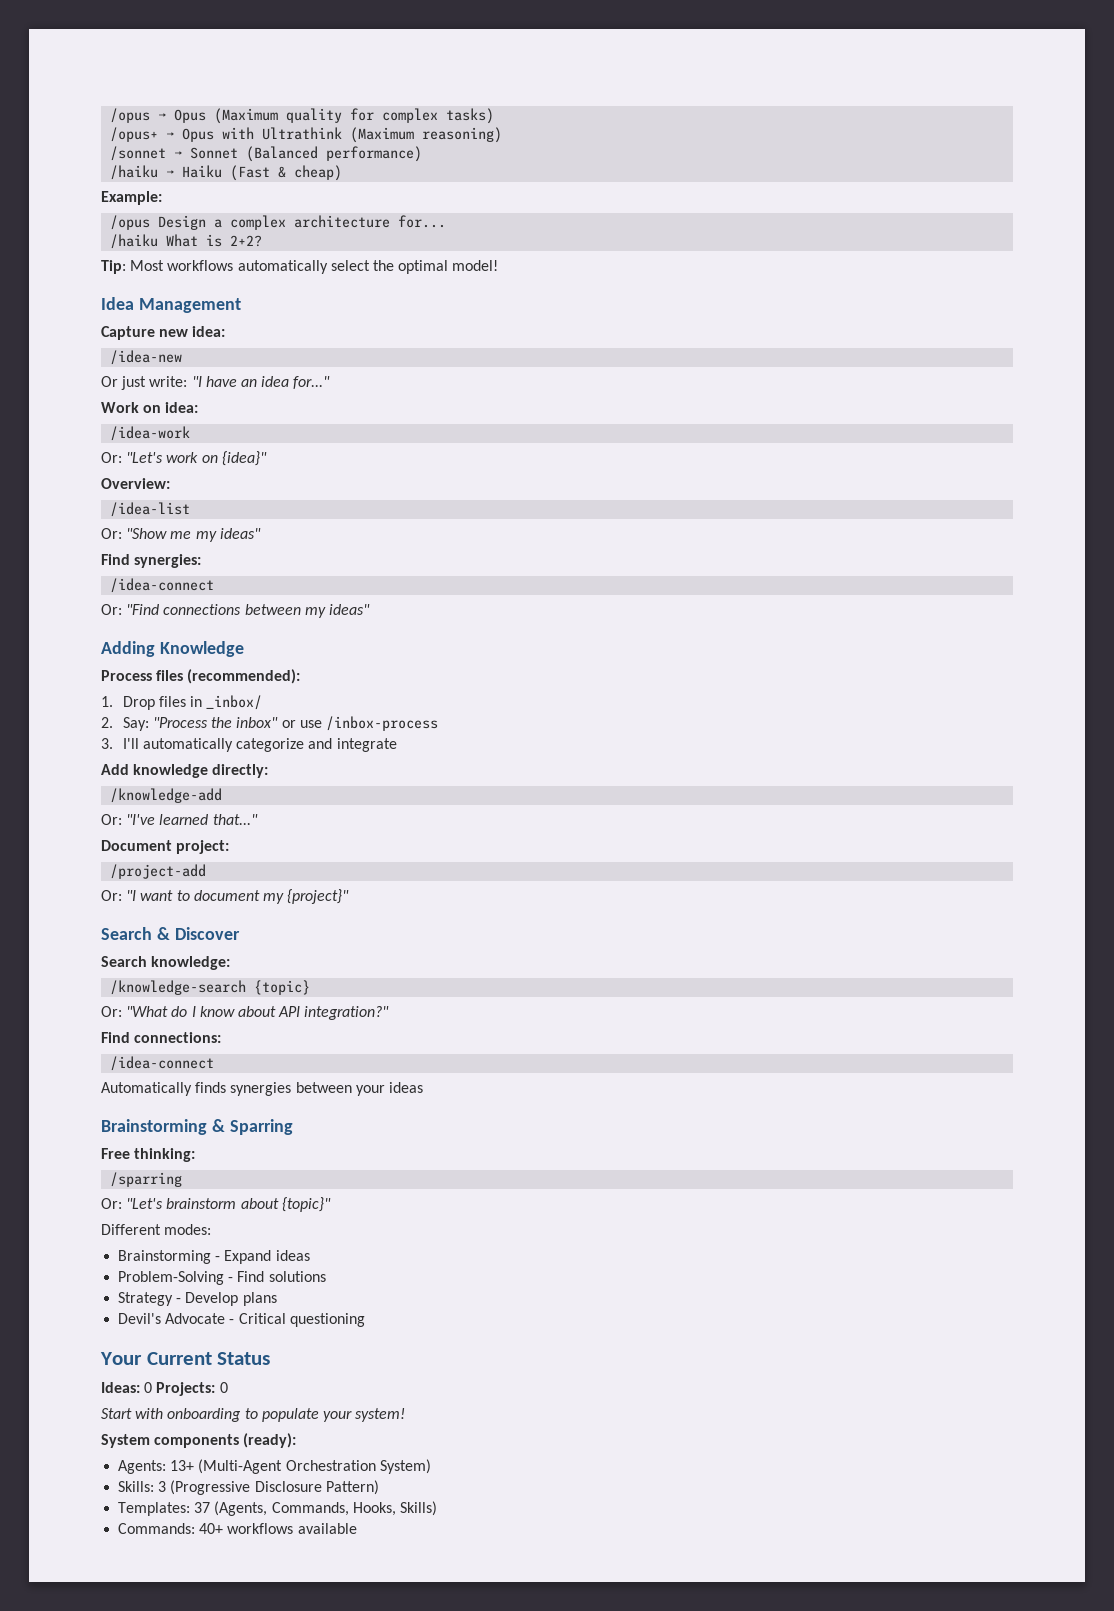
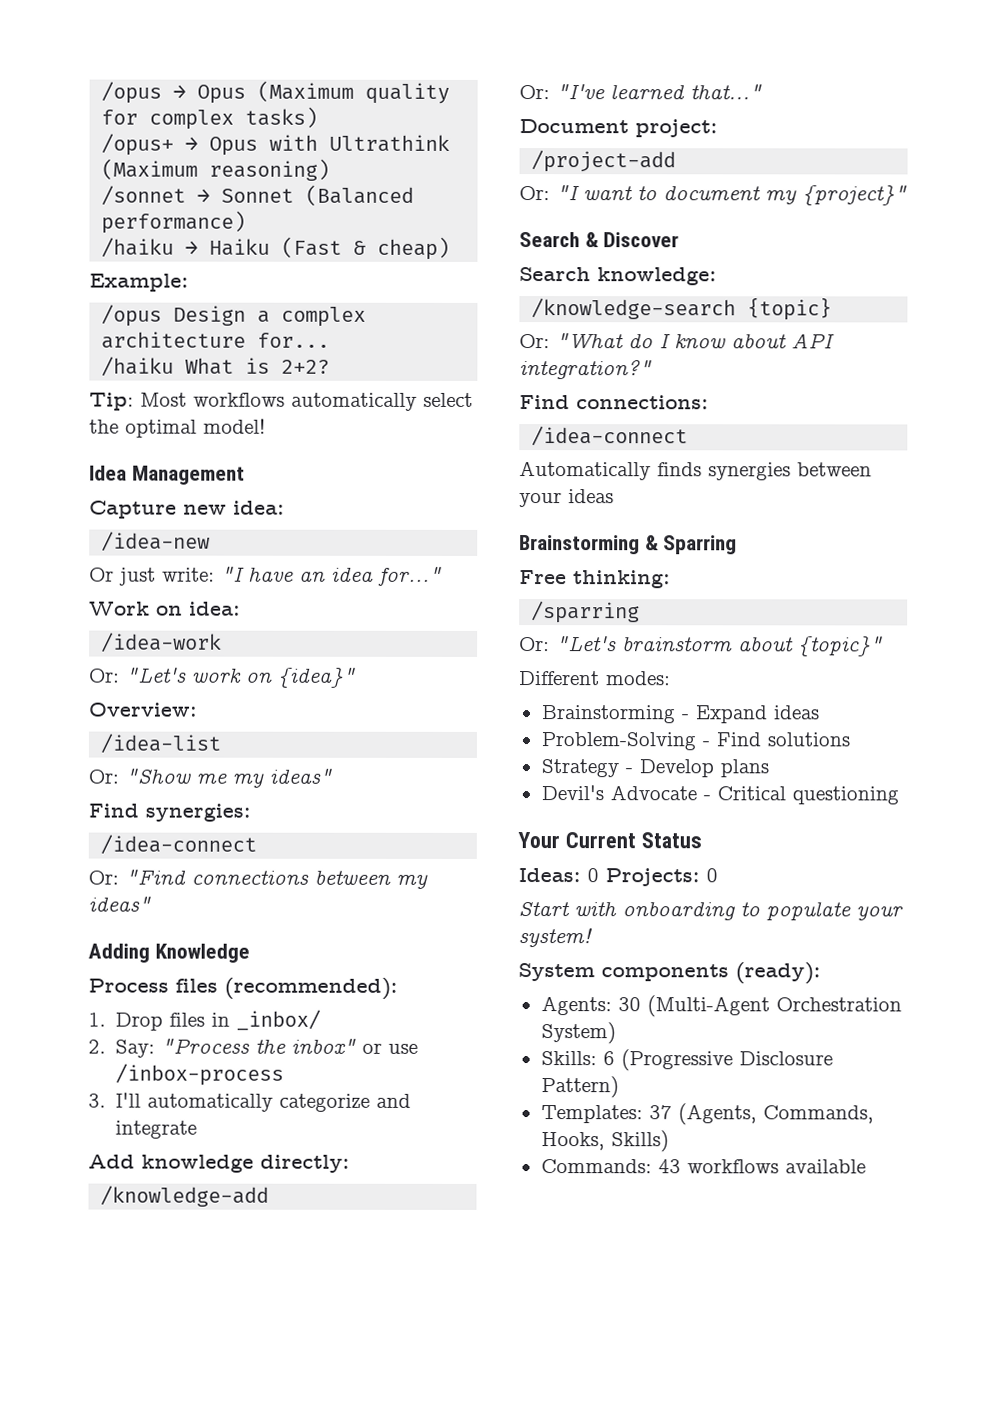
- Agents: 13+ (Multi-Agent Orchestration System)
+ Agents: 30 (Multi-Agent Orchestration System)
- Skills: 3 (Progressive Disclosure Pattern)
+ Skills: 6 (Progressive Disclosure Pattern)
- Commands: 40+ workflows available
+ Commands: 43 workflows available

